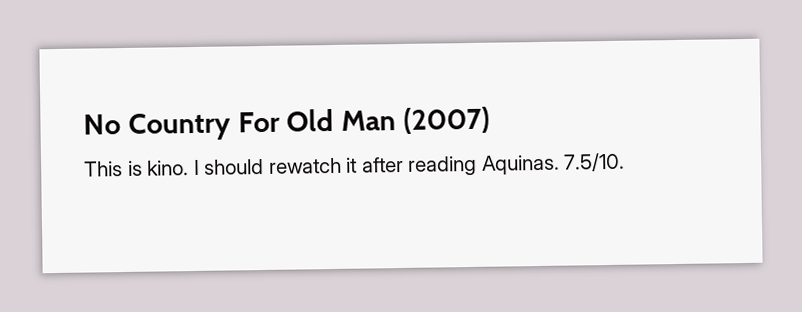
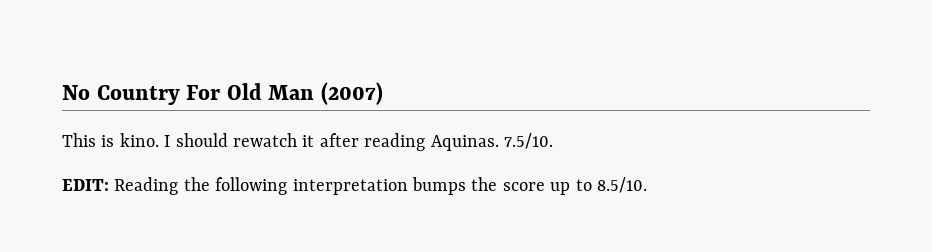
+ EDIT: Reading the following interpretation bumps the score up to 8.5/10.

